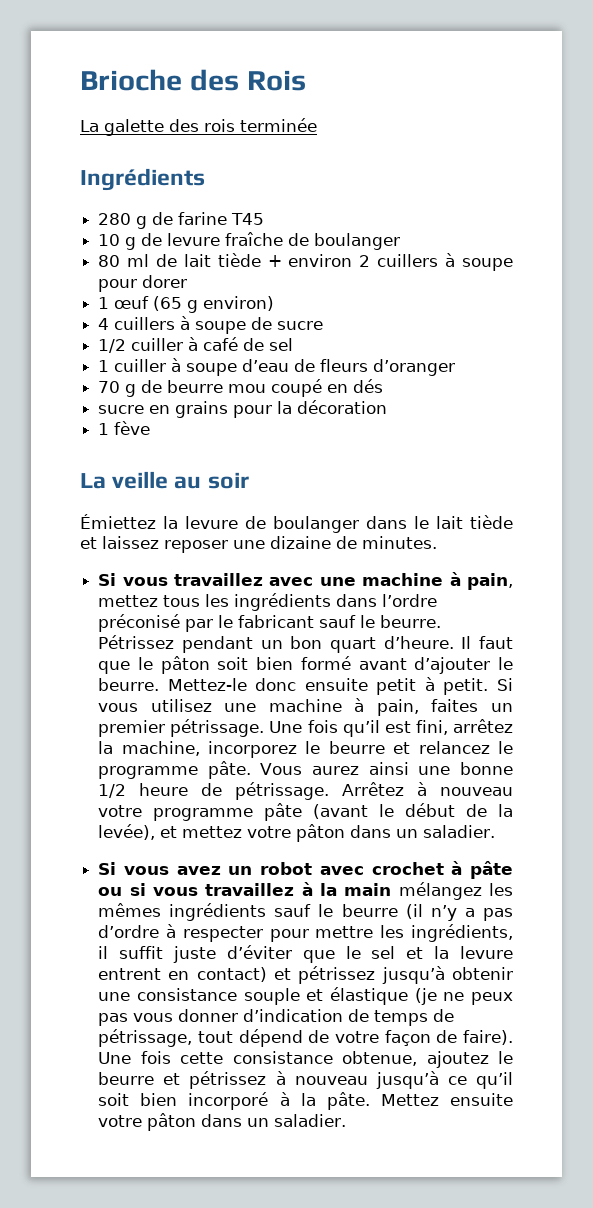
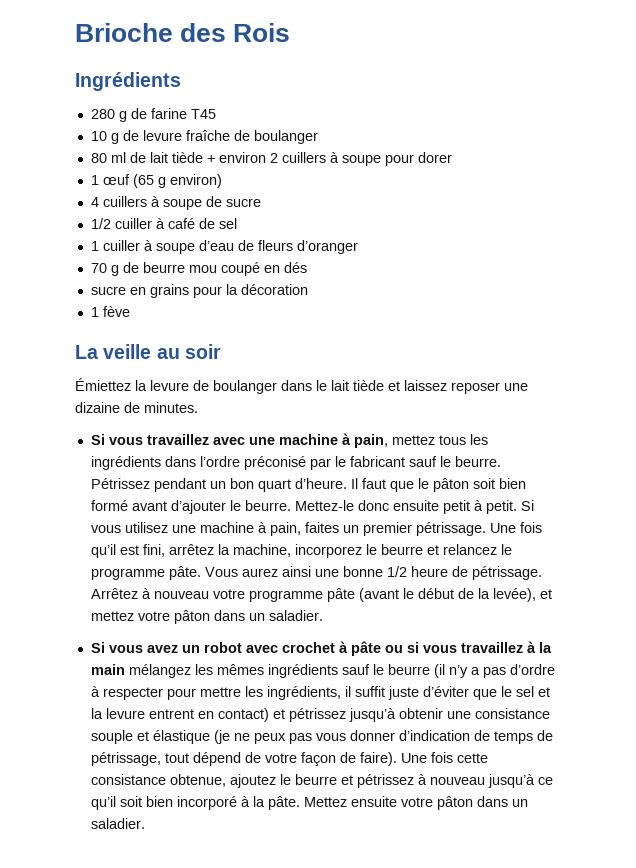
- La galette des rois terminée

